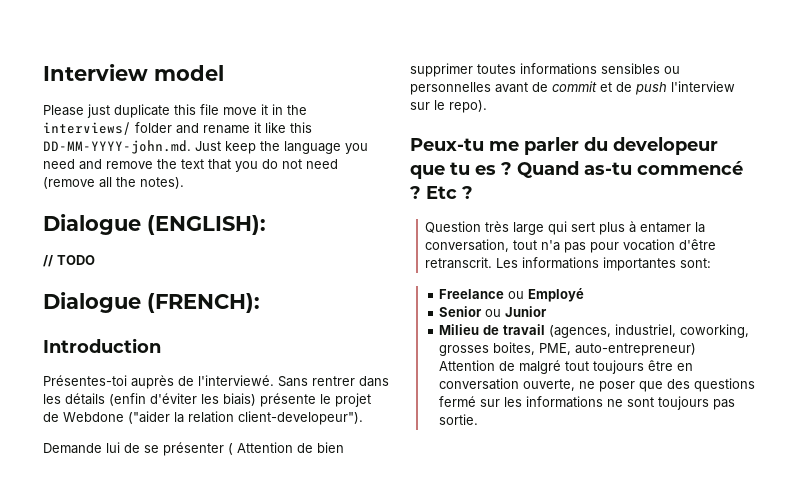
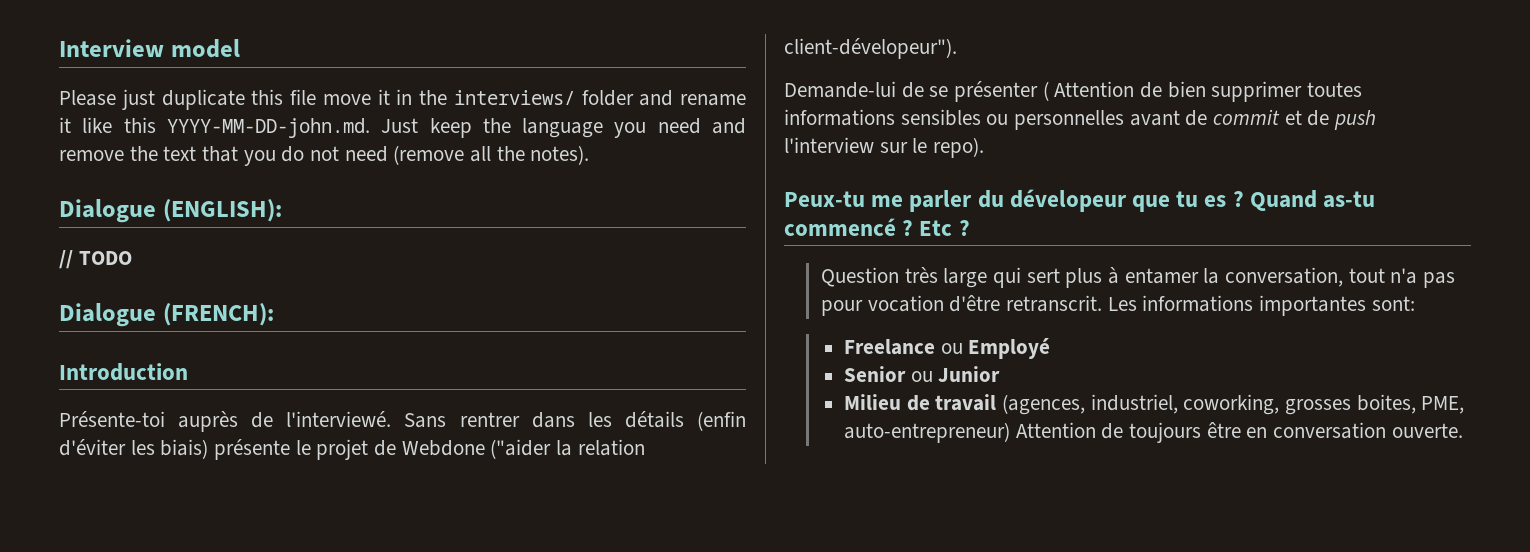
- Please just duplicate this file move it in the interviews/ folder and rename it like this DD-MM-YYYY-john.md. Just keep the language you need and remove the text that you do not need (remove all the notes).
+ Please just duplicate this file move it in the interviews/ folder and rename it like this YYYY-MM-DD-john.md. Just keep the language you need and remove the text that you do not need (remove all the notes).
- Présentes-toi auprès de l'interviewé.
+ Présente-toi auprès de l'interviewé.
- Sans rentrer dans les détails (enfin d'éviter les biais) présente le projet de Webdone ("aider la relation client-developeur").
- Demande lui de se présenter ( Attention de bien supprimer toutes informations sensibles ou personnelles avant de commit et de push l'interview sur le repo).
+ Sans rentrer dans les détails (enfin d'éviter les biais) présente le projet de Webdone ("aider la relation client-dévelopeur").
+ Demande-lui de se présenter ( Attention de bien supprimer toutes informations sensibles ou personnelles avant de commit et de push l'interview sur le repo).
- Peux-tu me parler du developeur que tu es ?
+ Peux-tu me parler du dévelopeur que tu es ?
- Milieu de travail (agences, industriel, coworking, grosses boites, PME, auto-entrepreneur) Attention de malgré tout toujours être en conversation ouverte, ne poser que des questions fermé sur les informations ne sont toujours pas sortie.
+ Milieu de travail (agences, industriel, coworking, grosses boites, PME, auto-entrepreneur) Attention de toujours être en conversation ouverte.

